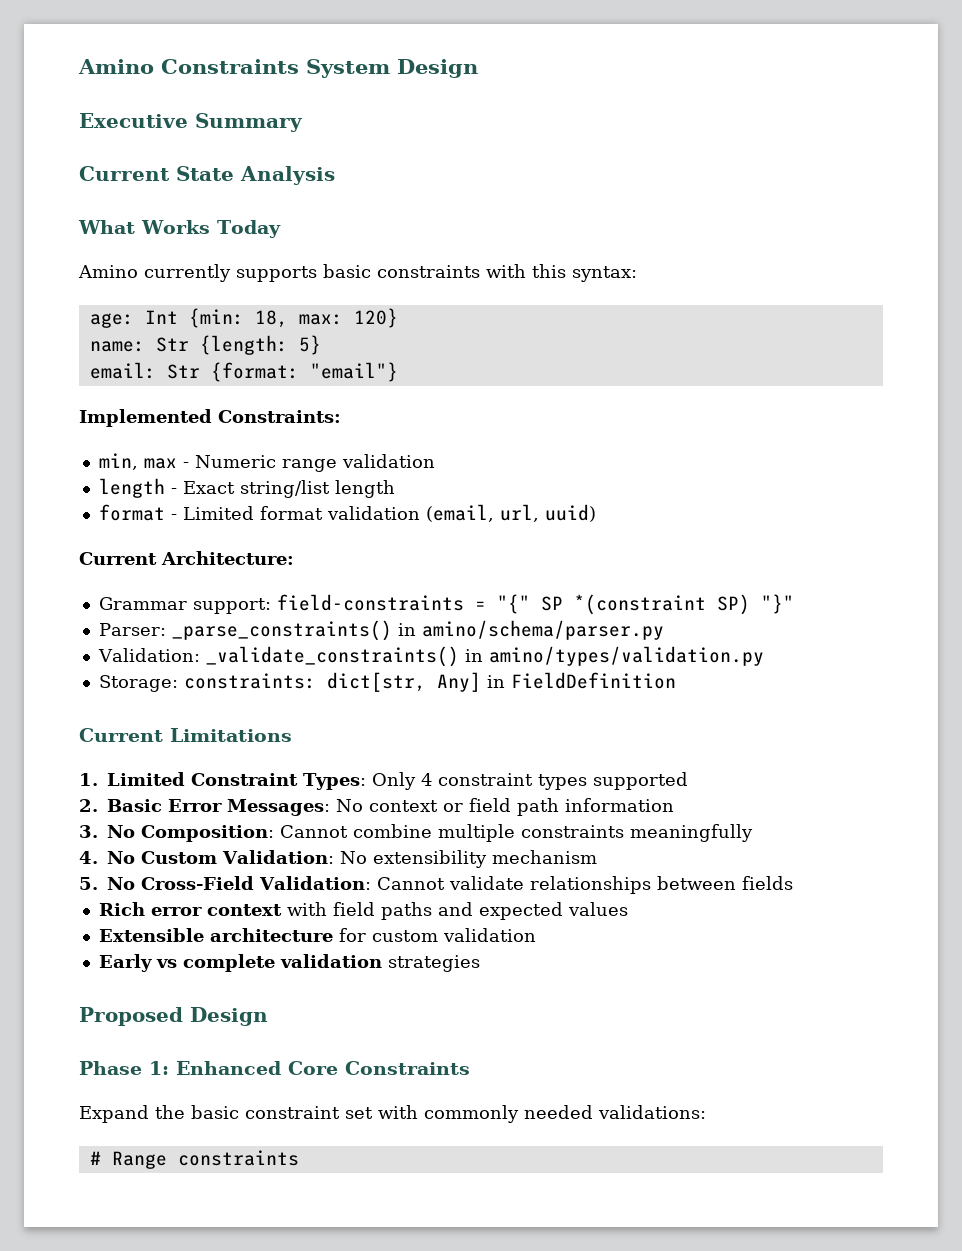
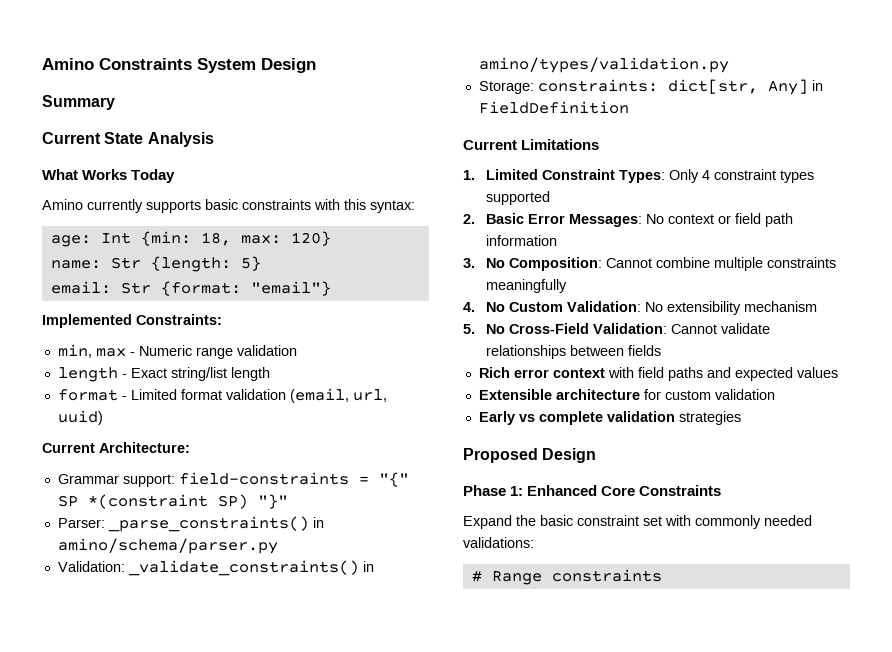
- Executive Summary
+ Summary

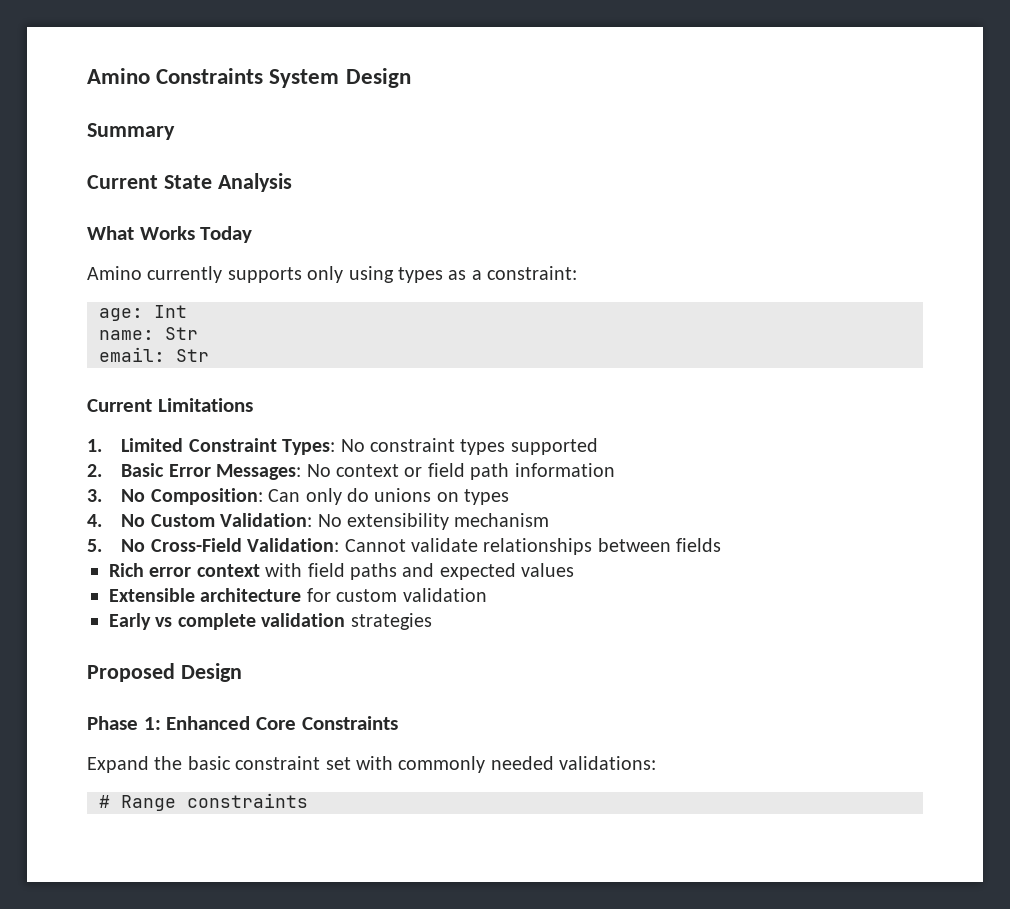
- Amino currently supports basic constraints with this syntax:
- age: Int {min: 18, max: 120}
+ Amino currently supports only using types as a constraint:
+ age: Int
- name: Str {length: 5}
+ name: Str
- email: Str {format: "email"}
- Implemented Constraints:
- min, max - Numeric range validation
- length - Exact string/list length
- format - Limited format validation (email, url, uuid)
- Current Architecture:
- Grammar support: field-constraints = "{" SP *(constraint SP) "}"
- Parser: _parse_constraints() in amino/schema/parser.py
- Validation: _validate_constraints() in amino/types/validation.py
- Storage: constraints: dict[str, Any] in FieldDefinition
+ email: Str
- 1. Limited Constraint Types: Only 4 constraint types supported
+ 1. Limited Constraint Types: No constraint types supported
- 3. No Composition: Cannot combine multiple constraints meaningfully
+ 3. No Composition: Can only do unions on types

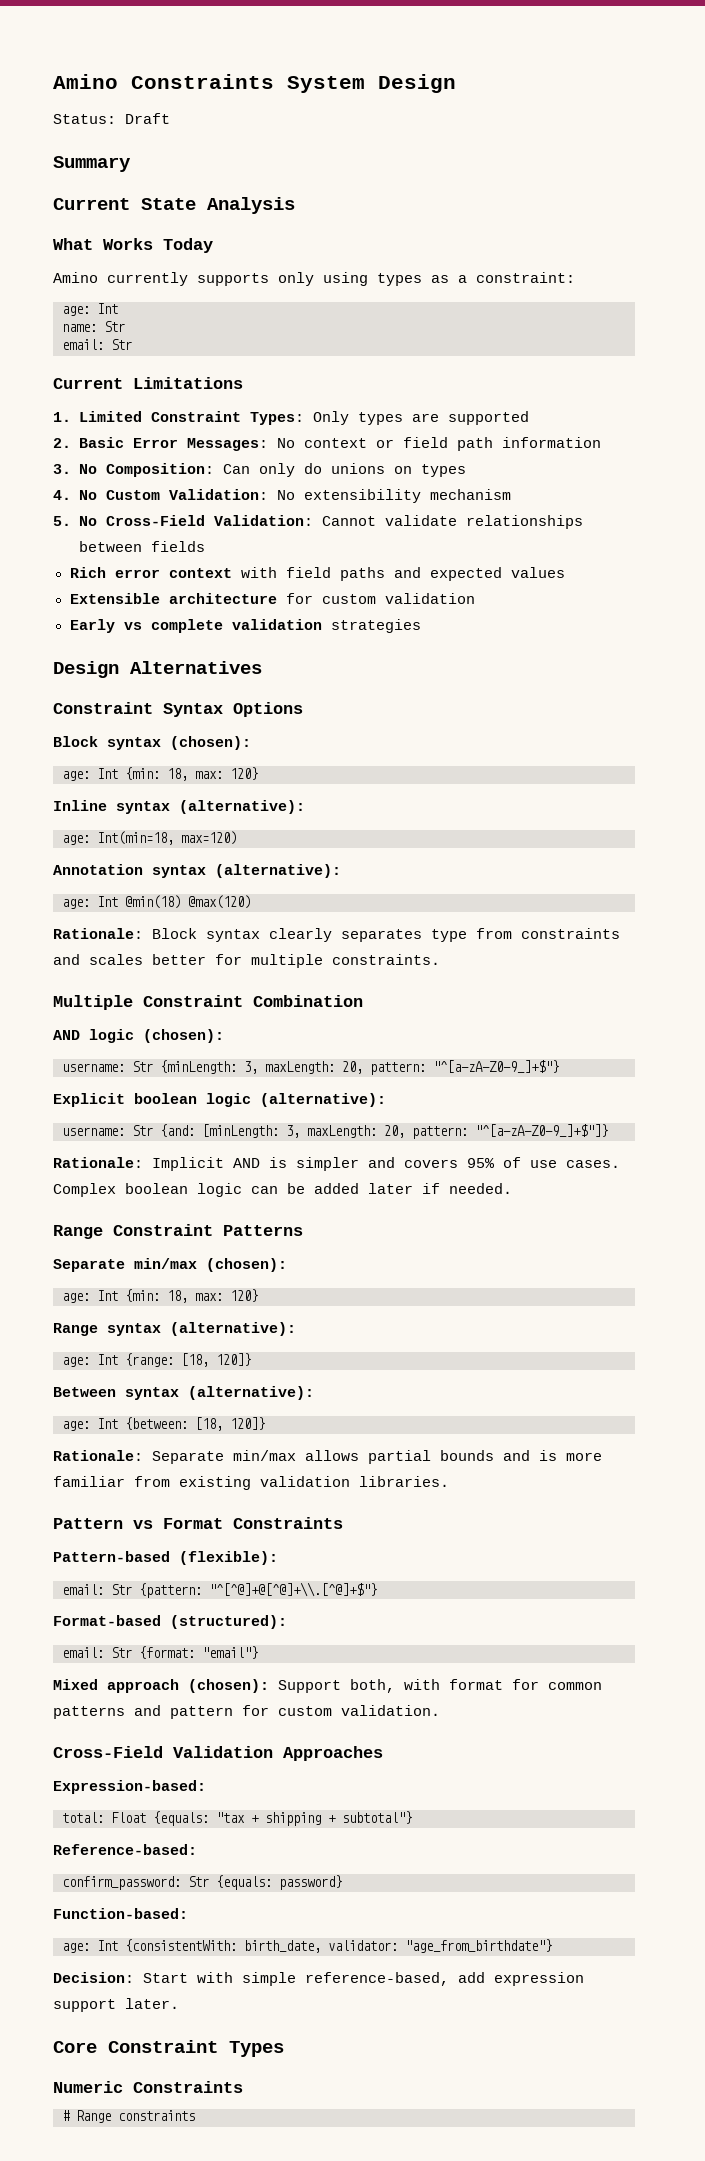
+ Status: Draft
- 1. Limited Constraint Types: No constraint types supported
+ 1. Limited Constraint Types: Only types are supported
- Proposed Design
- Phase 1: Enhanced Core Constraints
- Expand the basic constraint set with commonly needed validations:
+ Design Alternatives
+ Constraint Syntax Options
+ Block syntax (chosen):
+ age: Int {min: 18, max: 120}
+ Inline syntax (alternative):
+ age: Int(min=18, max=120)
+ Annotation syntax (alternative):
+ age: Int @min(18) @max(120)
+ Rationale: Block syntax clearly separates type from constraints and scales better for multiple constraints.
+ Multiple Constraint Combination
+ AND logic (chosen):
+ username: Str {minLength: 3, maxLength: 20, pattern: "^[a-zA-Z0-9_]+$"}
+ Explicit boolean logic (alternative):
+ username: Str {and: [minLength: 3, maxLength: 20, pattern: "^[a-zA-Z0-9_]+$"]}
+ Rationale: Implicit AND is simpler and covers 95% of use cases. Complex boolean logic can be added later if needed.
+ Range Constraint Patterns
+ Separate min/max (chosen):
+ age: Int {min: 18, max: 120}
+ Range syntax (alternative):
+ age: Int {range: [18, 120]}
+ Between syntax (alternative):
+ age: Int {between: [18, 120]}
+ Rationale: Separate min/max allows partial bounds and is more familiar from existing validation libraries.
+ Pattern vs Format Constraints
+ Pattern-based (flexible):
+ email: Str {pattern: "^[^@]+@[^@]+\\.[^@]+$"}
+ Format-based (structured):
+ email: Str {format: "email"}
+ Mixed approach (chosen): Support both, with format for common patterns and pattern for custom validation.
+ Cross-Field Validation Approaches
+ Expression-based:
+ total: Float {equals: "tax + shipping + subtotal"}
+ Reference-based:
+ confirm_password: Str {equals: password}
+ Function-based:
+ age: Int {consistentWith: birth_date, validator: "age_from_birthdate"}
+ Decision: Start with simple reference-based, add expression support later.
+ Core Constraint Types
+ Numeric Constraints

